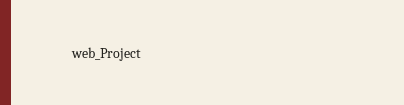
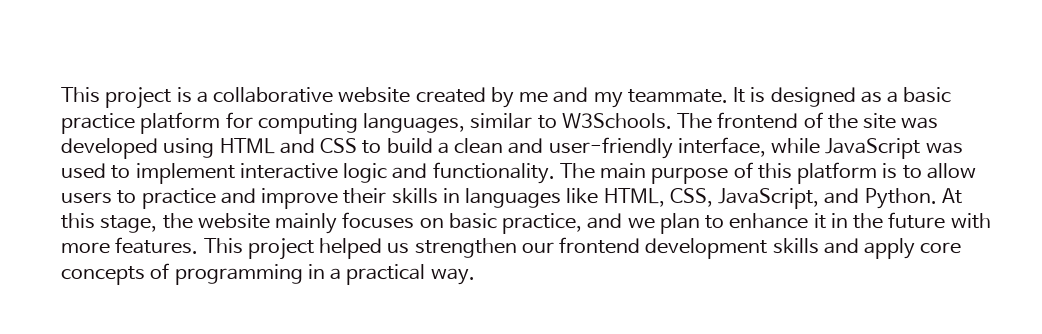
- web_Project
+ This project is a collaborative website created by me and my teammate. It is designed as a basic practice platform for computing languages, similar to W3Schools. The frontend of the site was developed using HTML and CSS to build a clean and user-friendly interface, while JavaScript was used to implement interactive logic and functionality. The main purpose of this platform is to allow users to practice and improve their skills in languages like HTML, CSS, JavaScript, and Python. At this stage, the website mainly focuses on basic practice, and we plan to enhance it in the future with more features. This project helped us strengthen our frontend development skills and apply core concepts of programming in a practical way.

